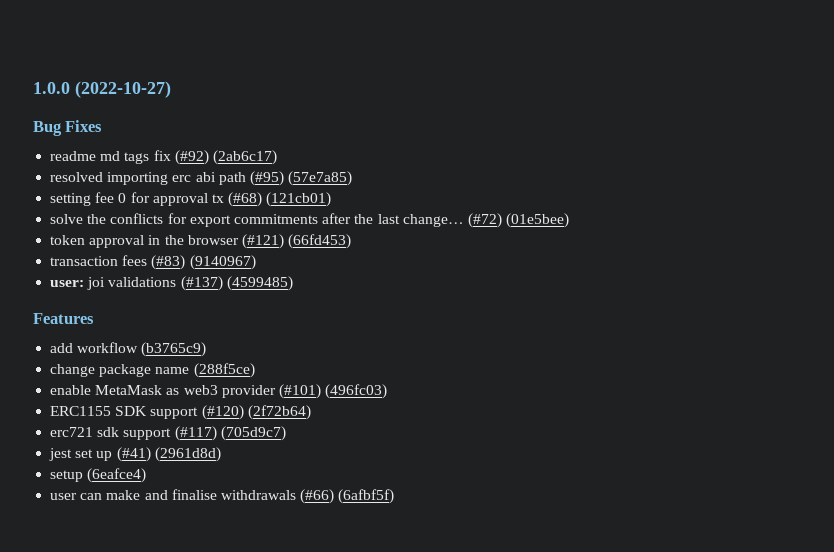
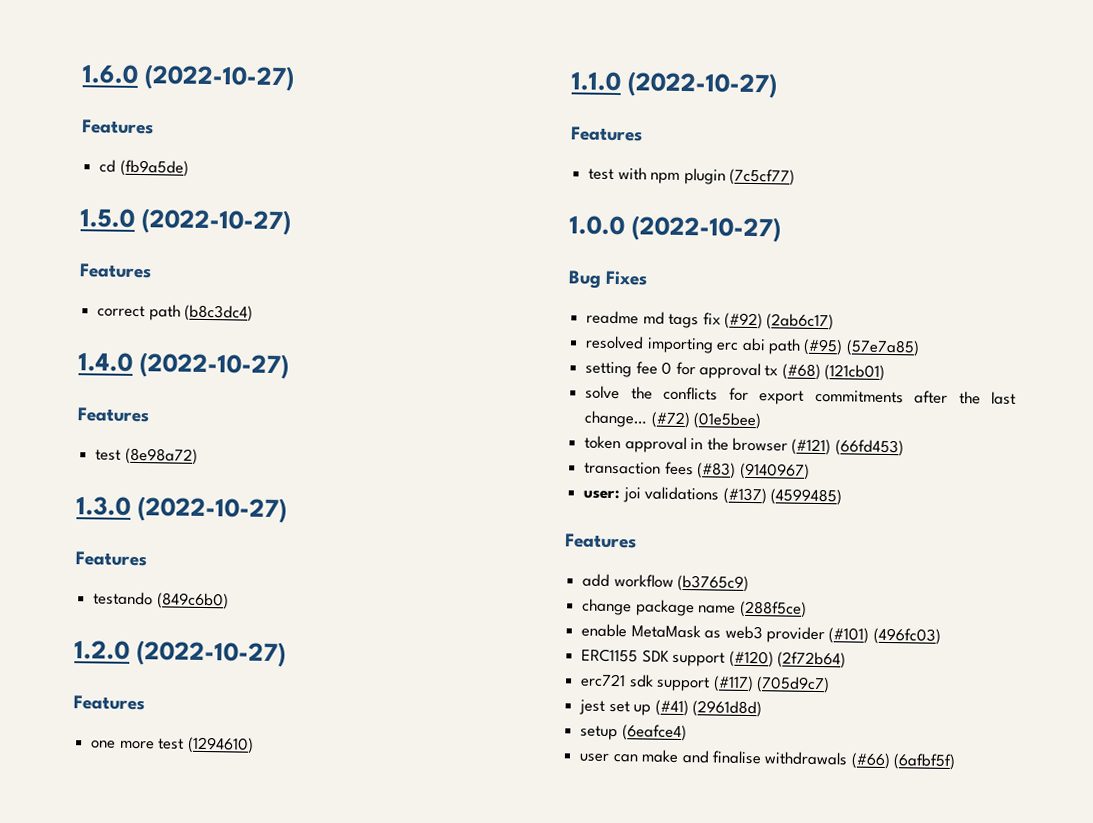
+ 1.6.0 (2022-10-27)
+ Features
+ cd (fb9a5de)
+ 1.5.0 (2022-10-27)
+ Features
+ correct path (b8c3dc4)
+ 1.4.0 (2022-10-27)
+ Features
+ test (8e98a72)
+ 1.3.0 (2022-10-27)
+ Features
+ testando (849c6b0)
+ 1.2.0 (2022-10-27)
+ Features
+ one more test (1294610)
+ 1.1.0 (2022-10-27)
+ Features
+ test with npm plugin (7c5cf77)

